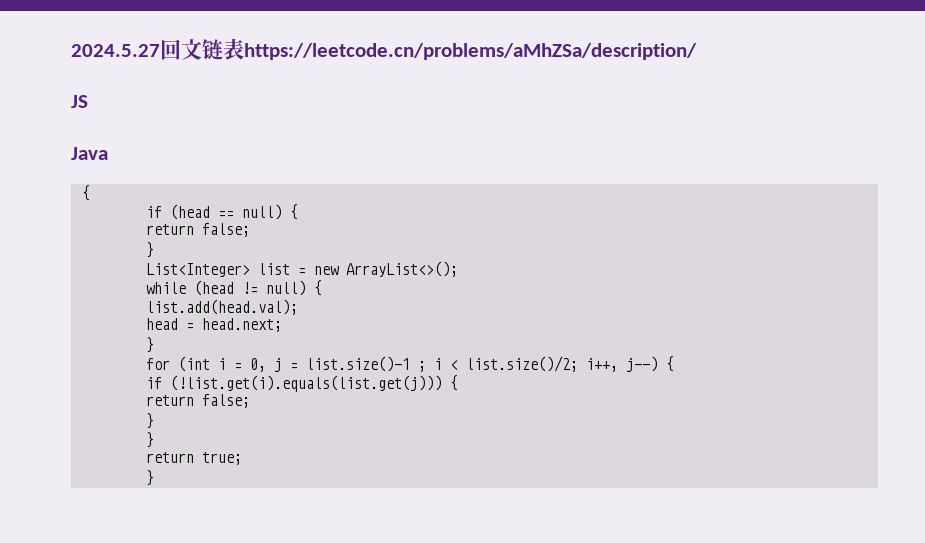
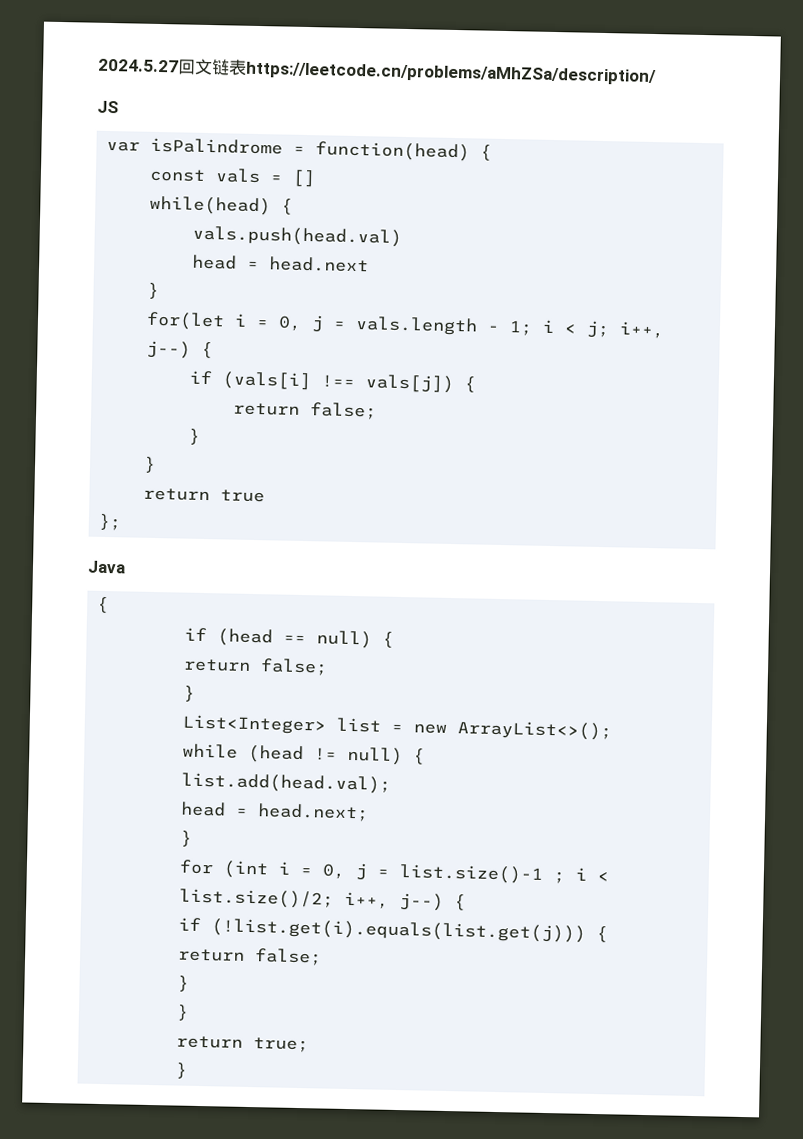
+ var isPalindrome = function(head) {
+ const vals = []
+ while(head) {
+ vals.push(head.val)
+ head = head.next
+ }
+ for(let i = 0, j = vals.length - 1; i < j; i++, j--) {
+ if (vals[i] !== vals[j]) {
+ return false;
+ }
+ }
+ return true
+ };

